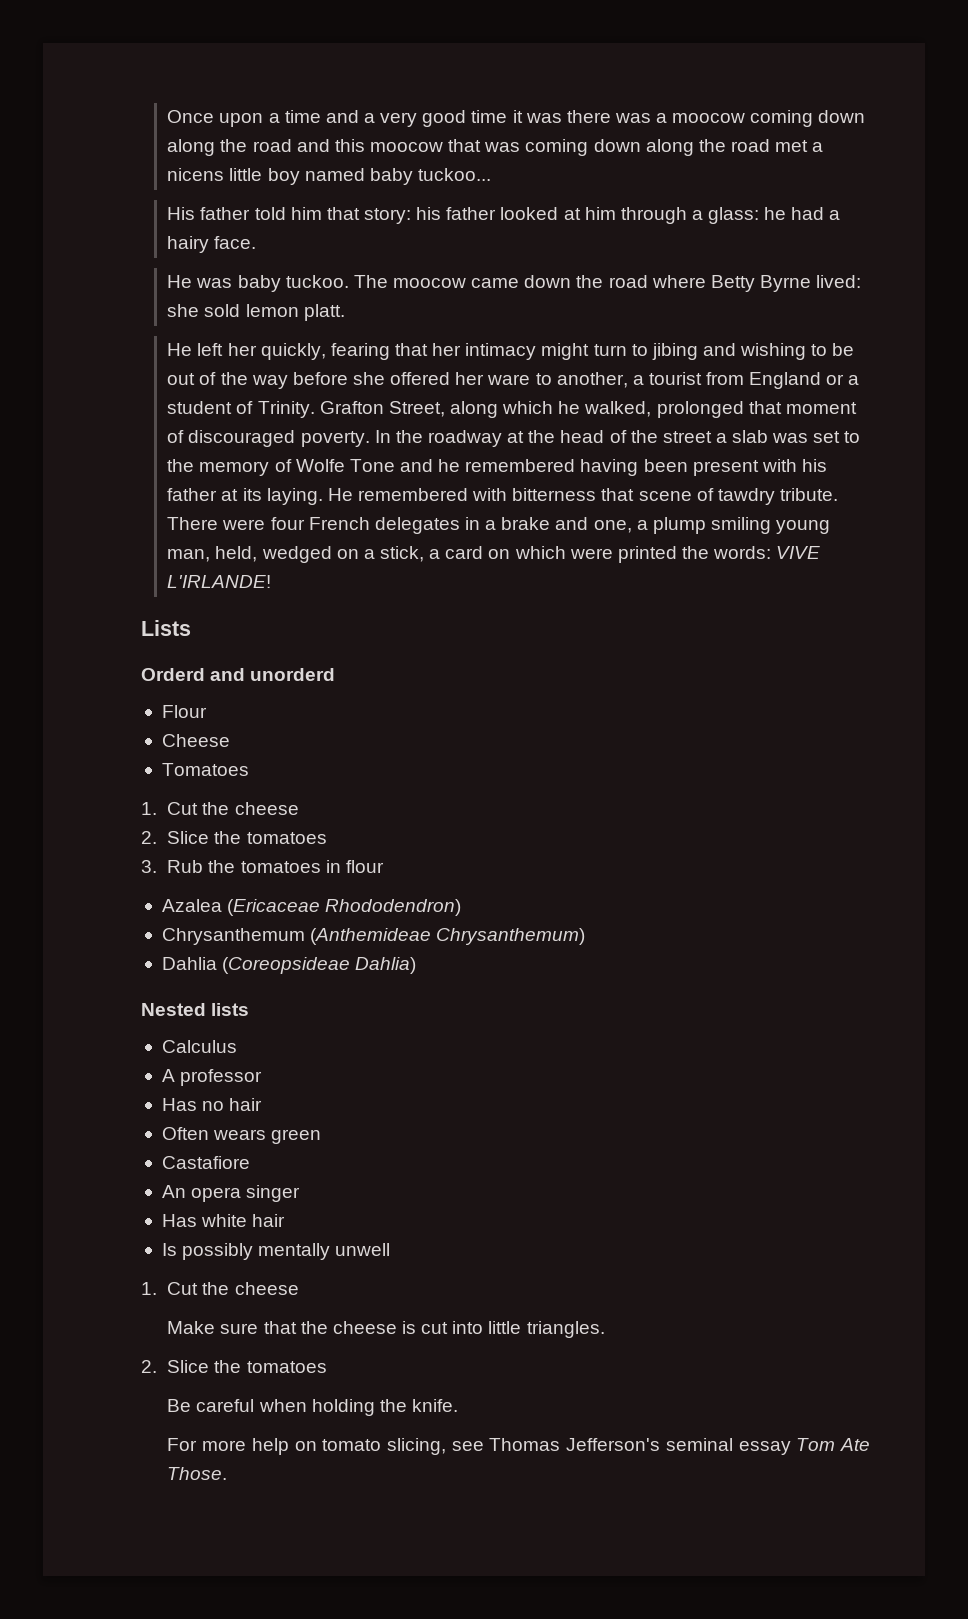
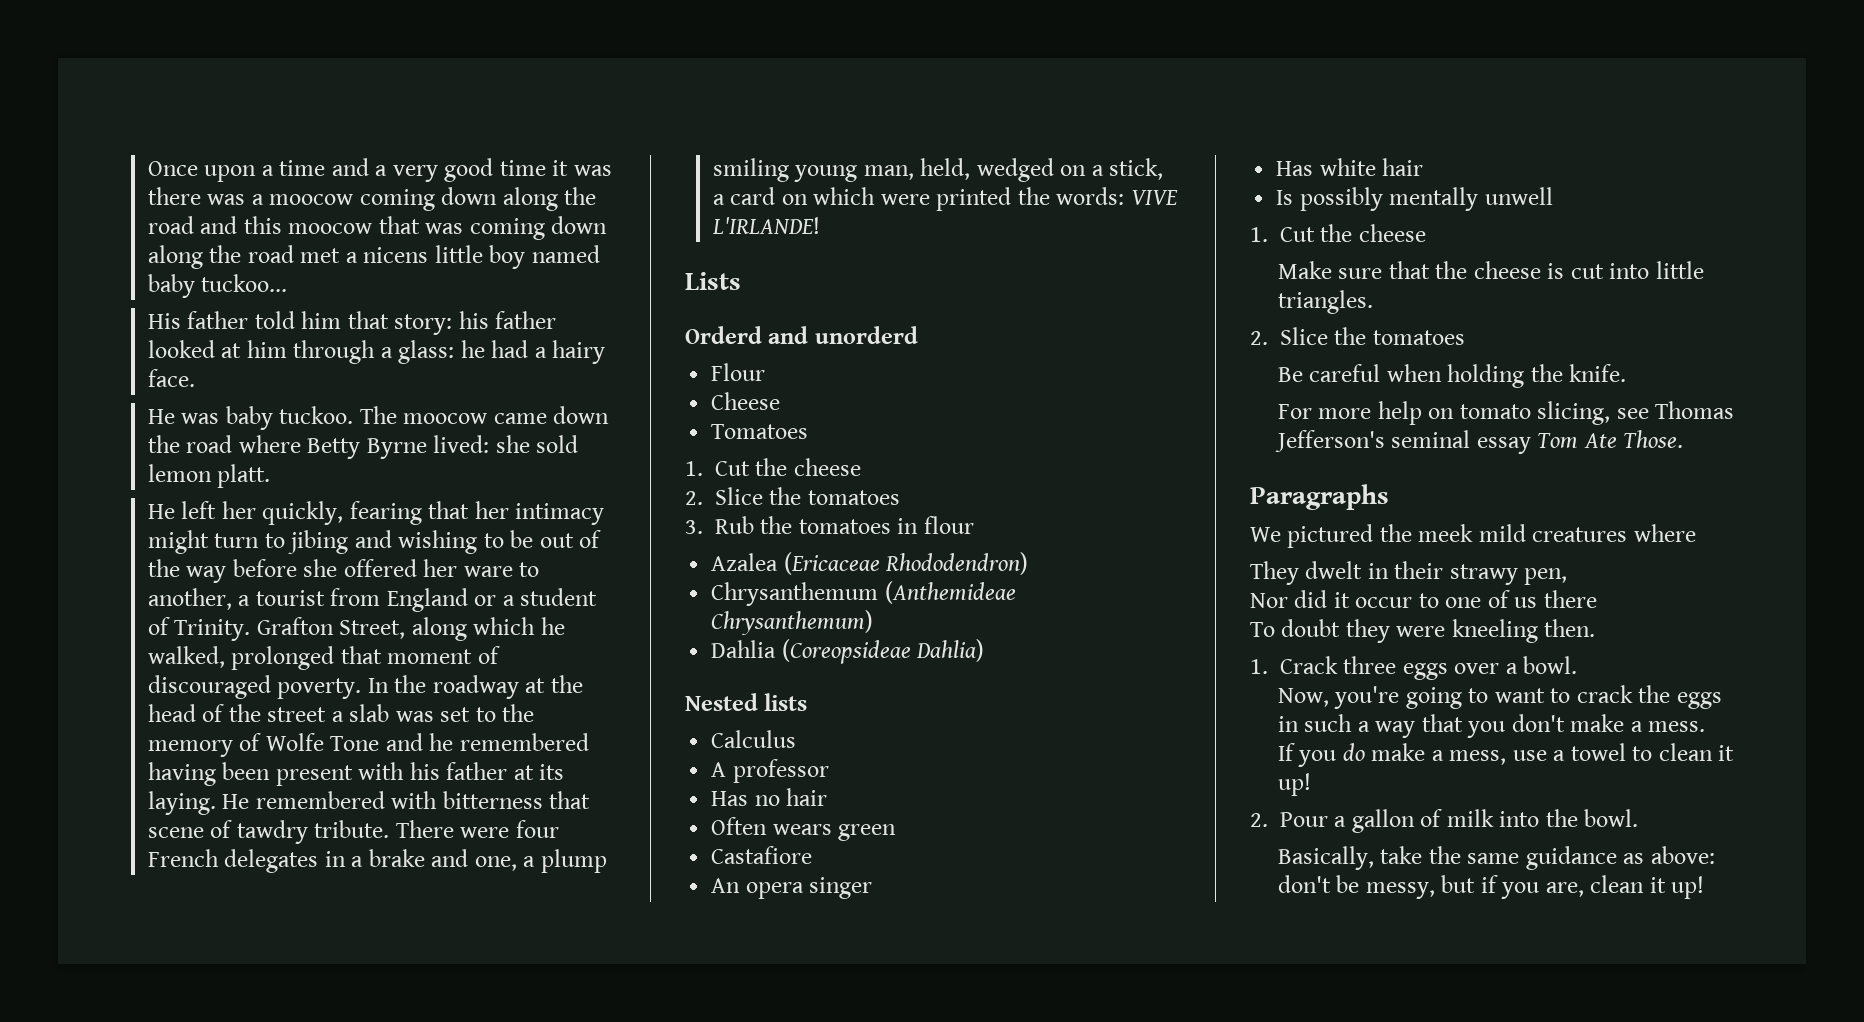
+ Paragraphs
+ We pictured the meek mild creatures where
+ They dwelt in their strawy pen,
+ Nor did it occur to one of us there
+ To doubt they were kneeling then.
+ 1. Crack three eggs over a bowl.
+ Now, you're going to want to crack the eggs in such a way that you don't make a mess.
+ If you do make a mess, use a towel to clean it up!
+ 2. Pour a gallon of milk into the bowl.
+ Basically, take the same guidance as above: don't be messy, but if you are, clean it up!

